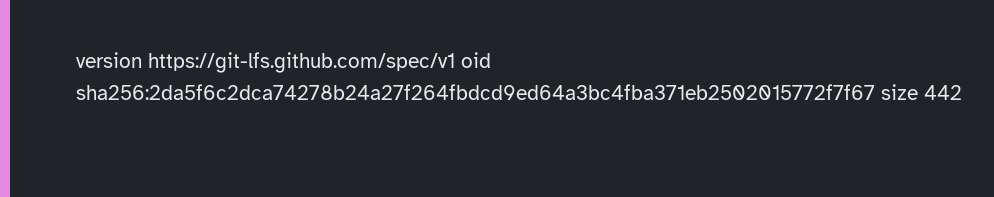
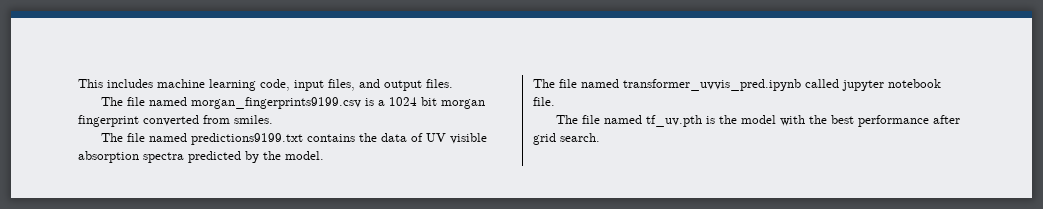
- version https://git-lfs.github.com/spec/v1 oid sha256:2da5f6c2dca74278b24a27f264fbdcd9ed64a3bc4fba371eb2502015772f7f67 size 442
+ This includes machine learning code, input files, and output files.
+ The file named morgan_fingerprints9199.csv is a 1024 bit morgan fingerprint converted from smiles.
+ The file named predictions9199.txt contains the data of UV visible absorption spectra predicted by the model.
+ The file named transformer_uvvis_pred.ipynb called jupyter notebook file.
+ The file named tf_uv.pth is the model with the best performance after grid search.

